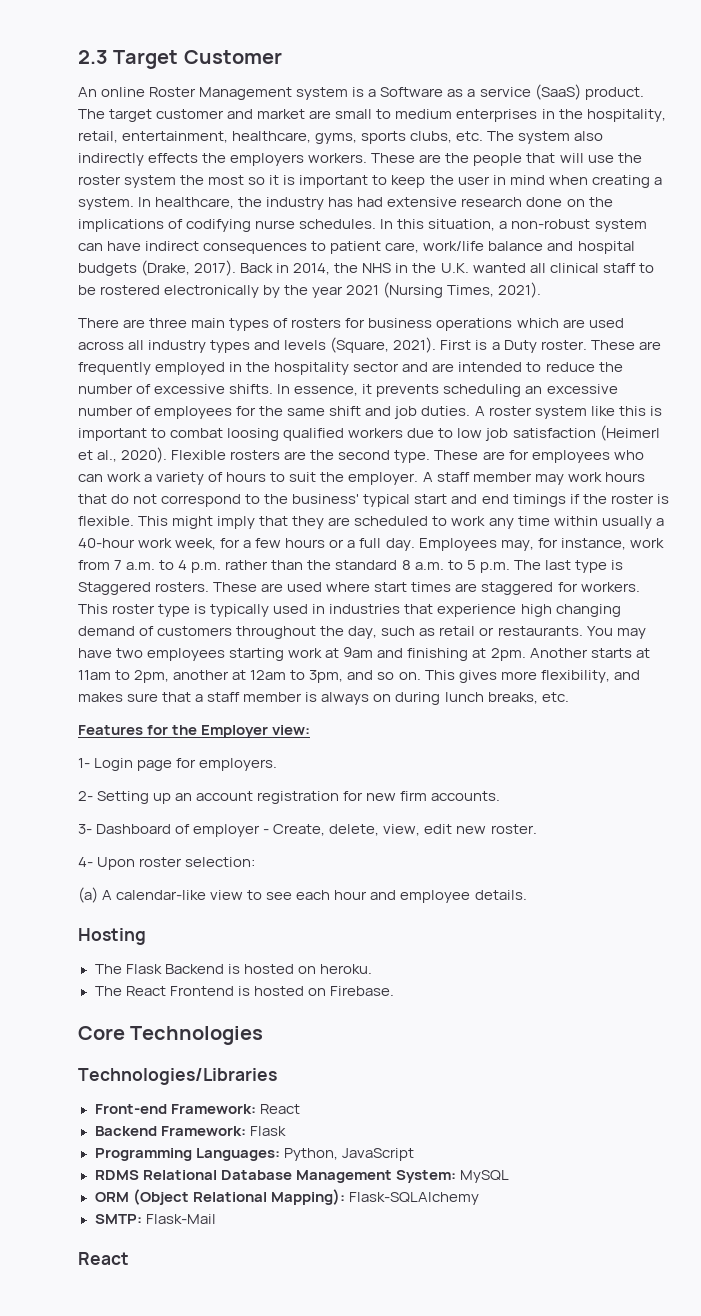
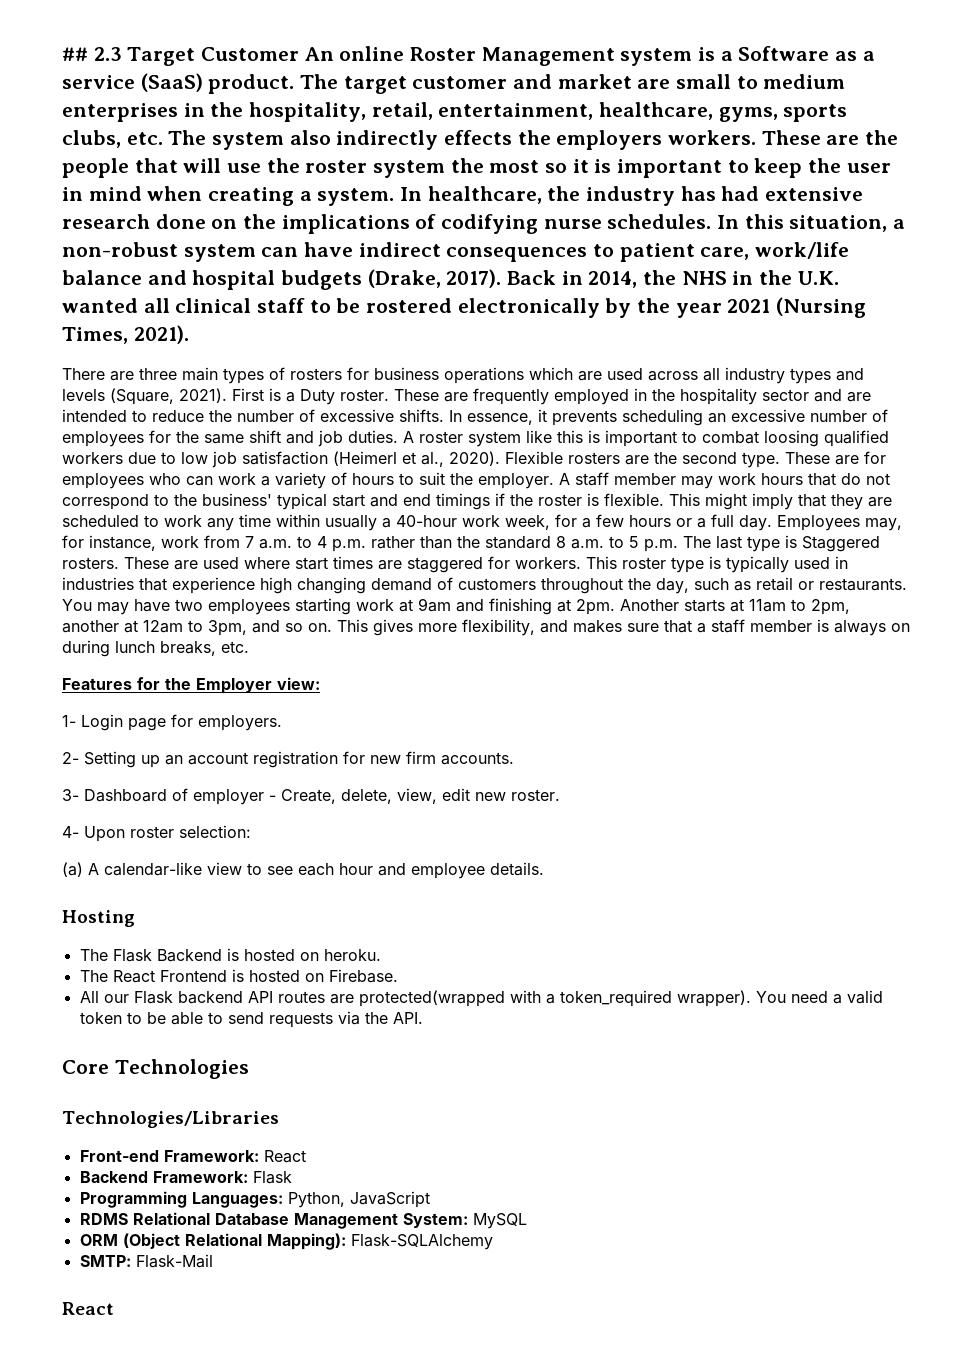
- 2.3 Target Customer
- An online Roster Management system is a Software as a service (SaaS) product.
+ ## 2.3 Target Customer An online Roster Management system is a Software as a service (SaaS) product.
+ All our Flask backend API routes are protected(wrapped with a token_required wrapper). You need a valid token to be able to send requests via the API.

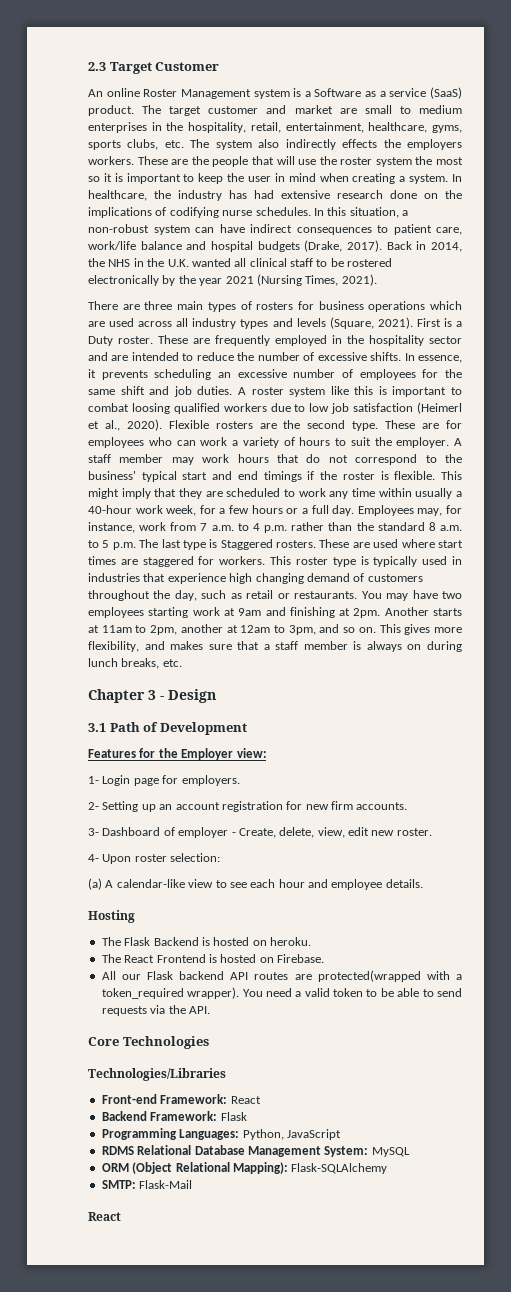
- ## 2.3 Target Customer An online Roster Management system is a Software as a service (SaaS) product.
+ 2.3 Target Customer
+ An online Roster Management system is a Software as a service (SaaS) product.
+ Chapter 3 - Design
+ 3.1 Path of Development

